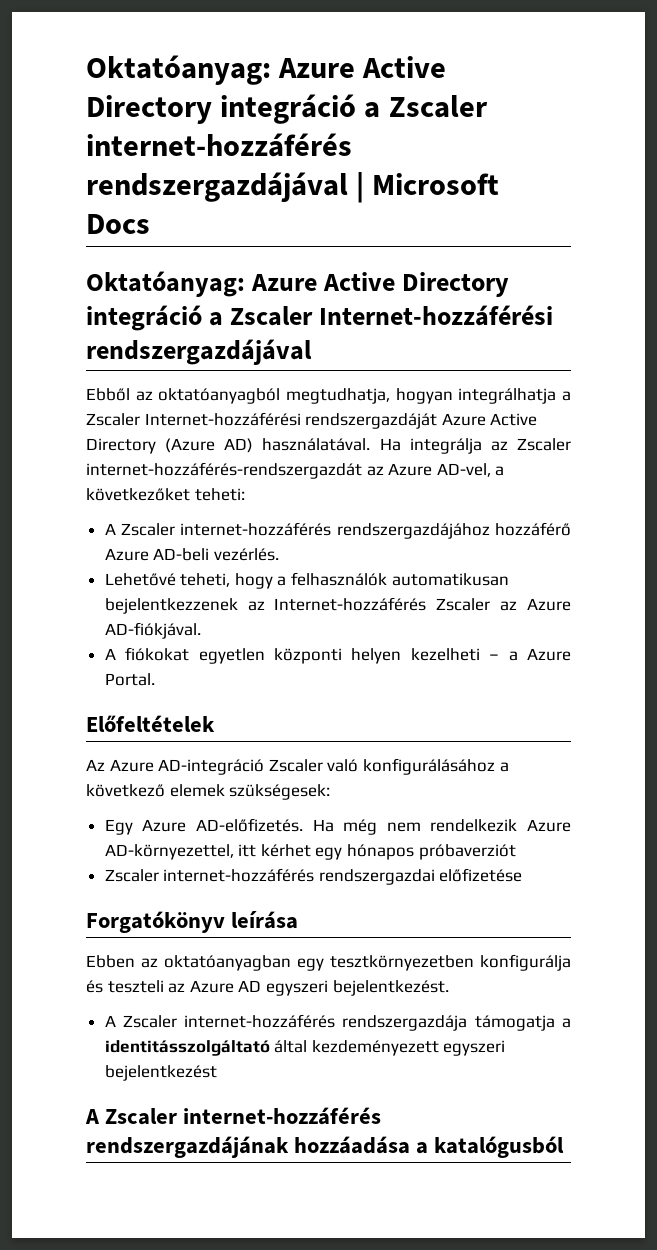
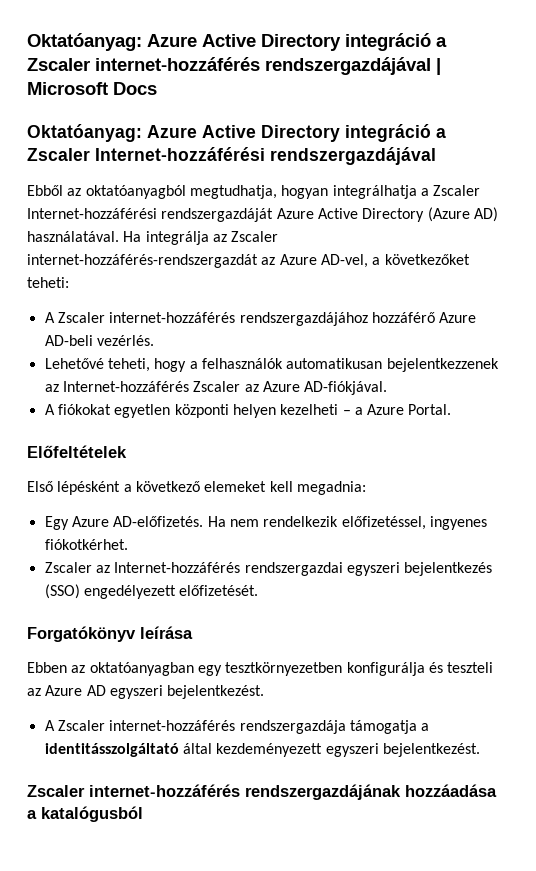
- Az Azure AD-integráció Zscaler való konfigurálásához a következő elemek szükségesek:
+ Első lépésként a következő elemeket kell megadnia:
- Ha még nem rendelkezik Azure AD-környezettel, itt kérhet egy hónapos próbaverziót
- Zscaler internet-hozzáférés rendszergazdai előfizetése
+ Ha nem rendelkezik előfizetéssel, ingyenes fiókotkérhet.
+ Zscaler az Internet-hozzáférés rendszergazdai egyszeri bejelentkezés (SSO) engedélyezett előfizetését.
- A Zscaler internet-hozzáférés rendszergazdája támogatja a identitásszolgáltató által kezdeményezett egyszeri bejelentkezést
- A Zscaler internet-hozzáférés rendszergazdájának hozzáadása a katalógusból
+ A Zscaler internet-hozzáférés rendszergazdája támogatja a identitásszolgáltató által kezdeményezett egyszeri bejelentkezést.
+ Zscaler internet-hozzáférés rendszergazdájának hozzáadása a katalógusból

